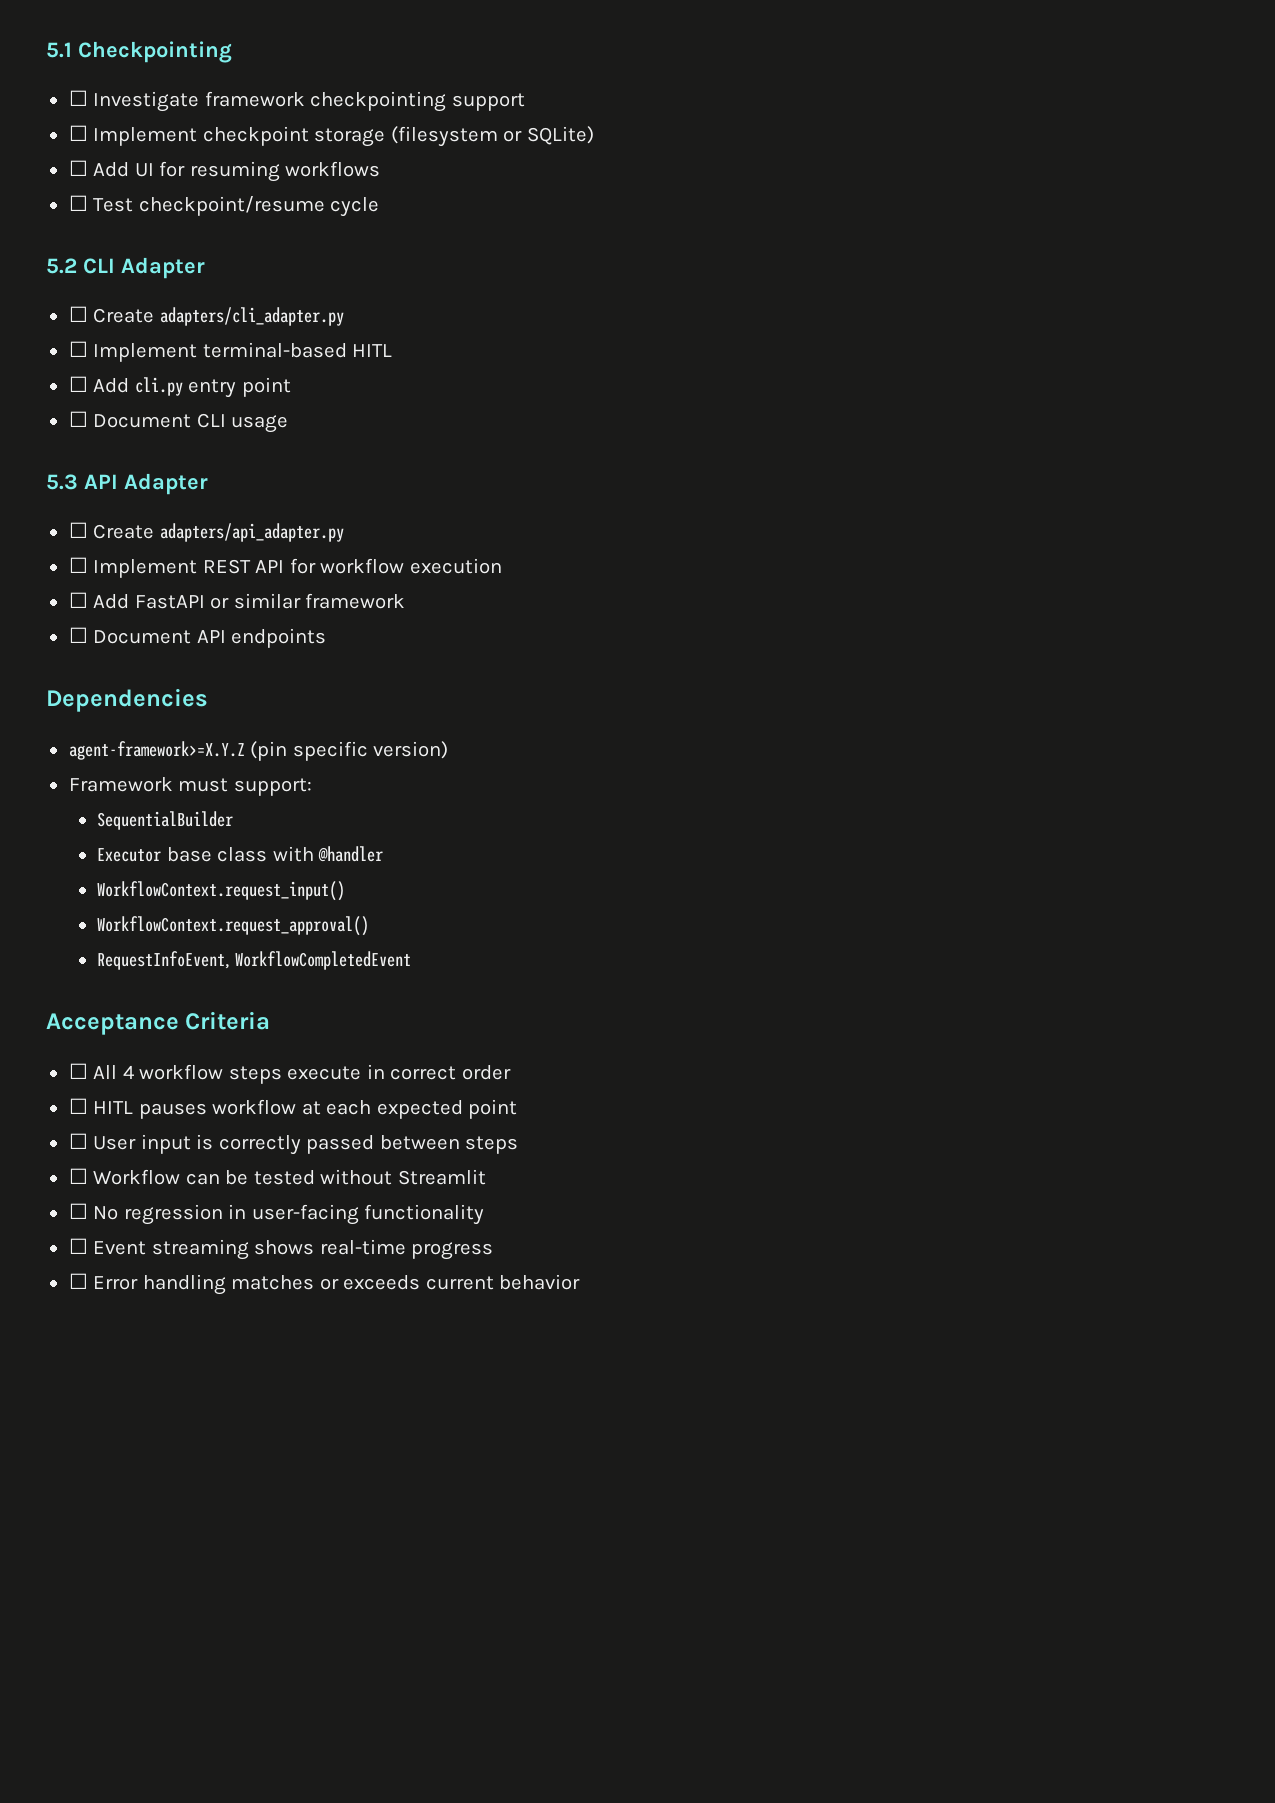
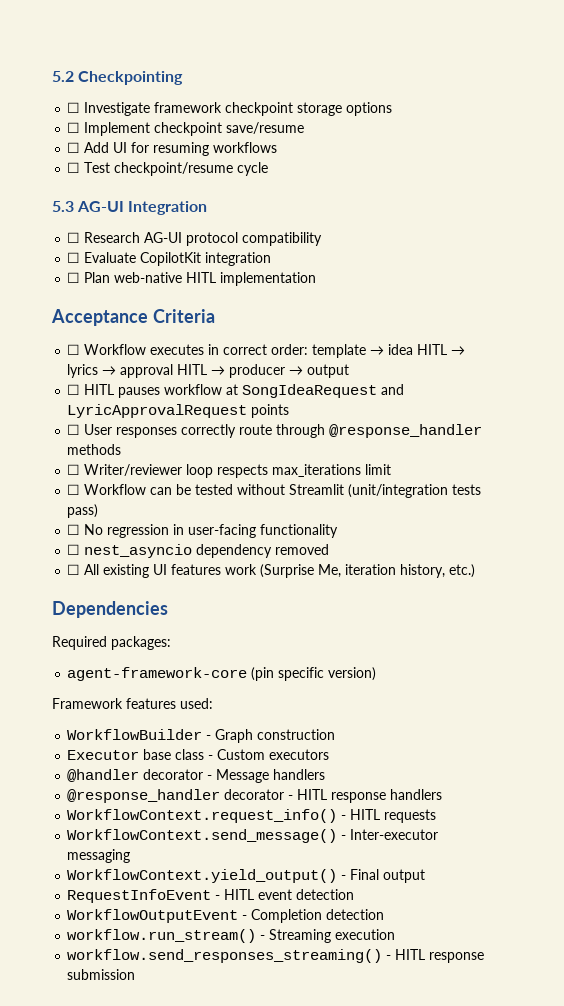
- 5.1 Checkpointing
+ 5.2 Checkpointing
- ☐ Investigate framework checkpointing support
+ ☐ Investigate framework checkpoint storage options
- ☐ Implement checkpoint storage (filesystem or SQLite)
+ ☐ Implement checkpoint save/resume
- 5.2 CLI Adapter
- ☐ Create adapters/cli_adapter.py
- ☐ Implement terminal-based HITL
- ☐ Add cli.py entry point
- ☐ Document CLI usage
- 5.3 API Adapter
- ☐ Create adapters/api_adapter.py
- ☐ Implement REST API for workflow execution
- ☐ Add FastAPI or similar framework
- ☐ Document API endpoints
- Dependencies
- agent-framework>=X.Y.Z (pin specific version)
- Framework must support:
- SequentialBuilder
- Executor base class with @handler
- WorkflowContext.request_input()
- WorkflowContext.request_approval()
- RequestInfoEvent, WorkflowCompletedEvent
+ 5.3 AG-UI Integration
+ ☐ Research AG-UI protocol compatibility
+ ☐ Evaluate CopilotKit integration
+ ☐ Plan web-native HITL implementation
  Acceptance Criteria
- ☐ All 4 workflow steps execute in correct order
+ ☐ Workflow executes in correct order: template → idea HITL → lyrics → approval HITL → producer → output
- ☐ HITL pauses workflow at each expected point
- ☐ User input is correctly passed between steps
+ ☐ HITL pauses workflow at SongIdeaRequest and LyricApprovalRequest points
+ ☐ User responses correctly route through @response_handler methods
+ ☐ Writer/reviewer loop respects max_iterations limit
- ☐ Workflow can be tested without Streamlit
+ ☐ Workflow can be tested without Streamlit (unit/integration tests pass)
- ☐ Event streaming shows real-time progress
- ☐ Error handling matches or exceeds current behavior
+ ☐ nest_asyncio dependency removed
+ ☐ All existing UI features work (Surprise Me, iteration history, etc.)
+ Dependencies
+ Required packages:
+ agent-framework-core (pin specific version)
+ Framework features used:
+ WorkflowBuilder - Graph construction
+ Executor base class - Custom executors
+ @handler decorator - Message handlers
+ @response_handler decorator - HITL response handlers
+ WorkflowContext.request_info() - HITL requests
+ WorkflowContext.send_message() - Inter-executor messaging
+ WorkflowContext.yield_output() - Final output
+ RequestInfoEvent - HITL event detection
+ WorkflowOutputEvent - Completion detection
+ workflow.run_stream() - Streaming execution
+ workflow.send_responses_streaming() - HITL response submission

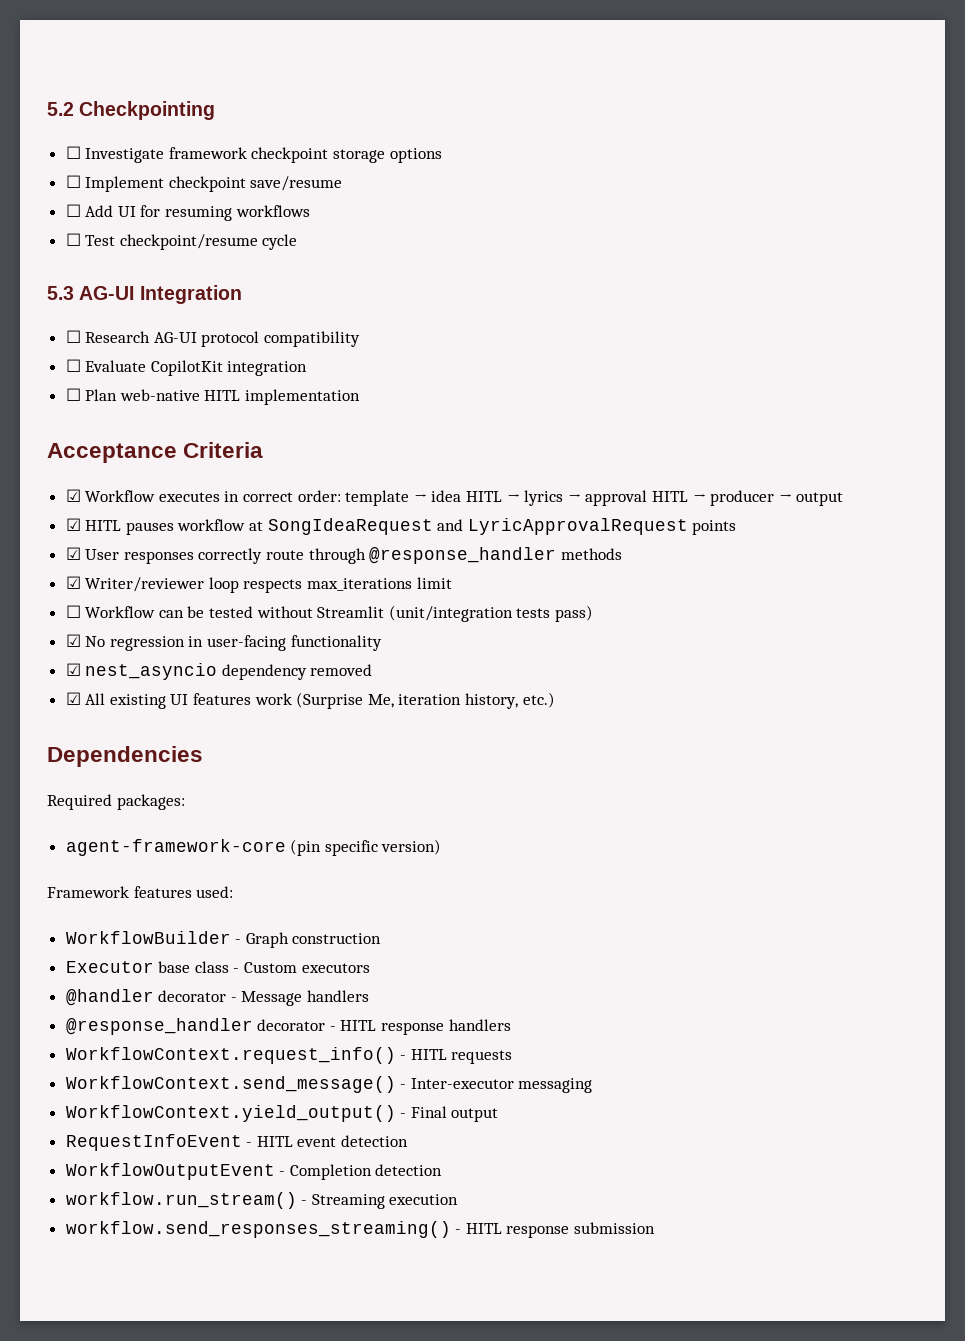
- ☐ Workflow executes in correct order: template → idea HITL → lyrics → approval HITL → producer → output
+ ☑ Workflow executes in correct order: template → idea HITL → lyrics → approval HITL → producer → output
- ☐ HITL pauses workflow at SongIdeaRequest and LyricApprovalRequest points
+ ☑ HITL pauses workflow at SongIdeaRequest and LyricApprovalRequest points
- ☐ User responses correctly route through @response_handler methods
+ ☑ User responses correctly route through @response_handler methods
- ☐ Writer/reviewer loop respects max_iterations limit
+ ☑ Writer/reviewer loop respects max_iterations limit
- ☐ No regression in user-facing functionality
+ ☑ No regression in user-facing functionality
- ☐ nest_asyncio dependency removed
+ ☑ nest_asyncio dependency removed
- ☐ All existing UI features work (Surprise Me, iteration history, etc.)
+ ☑ All existing UI features work (Surprise Me, iteration history, etc.)

